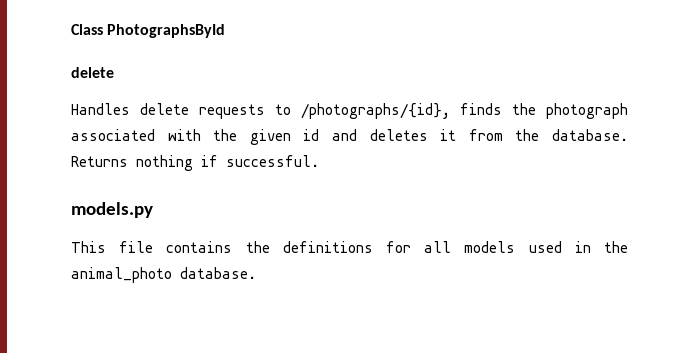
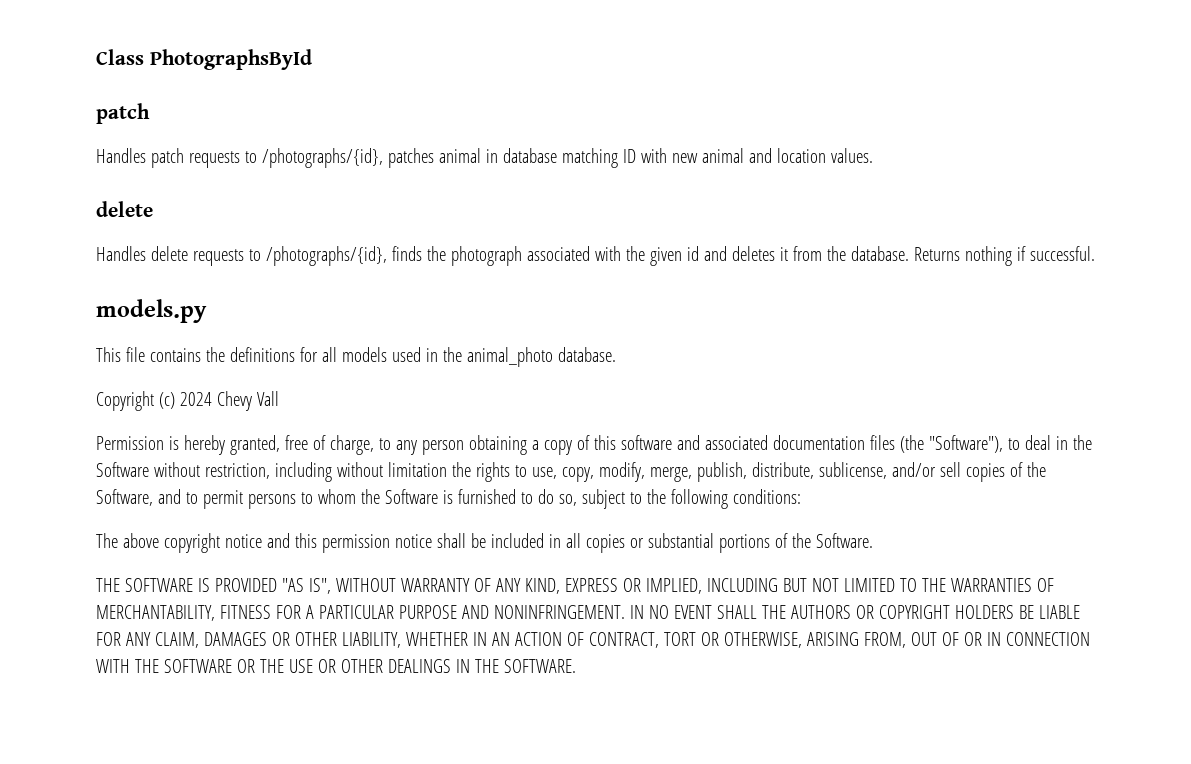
  Class PhotographsById
+ patch
+ Handles patch requests to /photographs/{id}, patches animal in database matching ID with new animal and location values.
+ Copyright (c) 2024 Chevy Vall
+ Permission is hereby granted, free of charge, to any person obtaining a copy of this software and associated documentation files (the "Software"), to deal in the Software without restriction, including without limitation the rights to use, copy, modify, merge, publish, distribute, sublicense, and/or sell copies of the Software, and to permit persons to whom the Software is furnished to do so, subject to the following conditions:
+ The above copyright notice and this permission notice shall be included in all copies or substantial portions of the Software.
+ THE SOFTWARE IS PROVIDED "AS IS", WITHOUT WARRANTY OF ANY KIND, EXPRESS OR IMPLIED, INCLUDING BUT NOT LIMITED TO THE WARRANTIES OF MERCHANTABILITY, FITNESS FOR A PARTICULAR PURPOSE AND NONINFRINGEMENT. IN NO EVENT SHALL THE AUTHORS OR COPYRIGHT HOLDERS BE LIABLE FOR ANY CLAIM, DAMAGES OR OTHER LIABILITY, WHETHER IN AN ACTION OF CONTRACT, TORT OR OTHERWISE, ARISING FROM, OUT OF OR IN CONNECTION WITH THE SOFTWARE OR THE USE OR OTHER DEALINGS IN THE SOFTWARE.

